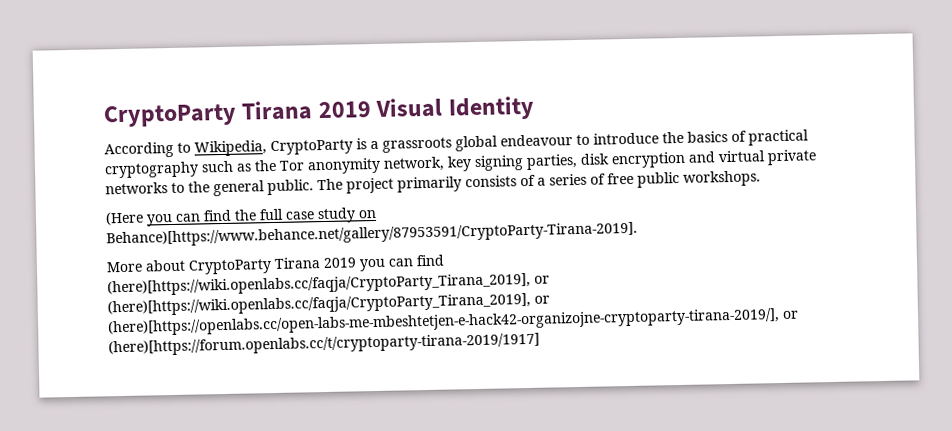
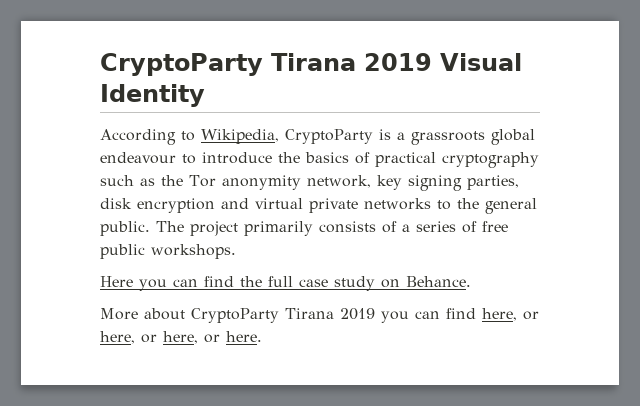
- (Here you can find the full case study on Behance)[https://www.behance.net/gallery/87953591/CryptoParty-Tirana-2019].
+ Here you can find the full case study on Behance.
- More about CryptoParty Tirana 2019 you can find (here)[https://wiki.openlabs.cc/faqja/CryptoParty_Tirana_2019], or (here)[https://wiki.openlabs.cc/faqja/CryptoParty_Tirana_2019], or (here)[https://openlabs.cc/open-labs-me-mbeshtetjen-e-hack42-organizojne-cryptoparty-tirana-2019/], or (here)[https://forum.openlabs.cc/t/cryptoparty-tirana-2019/1917]
+ More about CryptoParty Tirana 2019 you can find here, or here, or here, or here.

